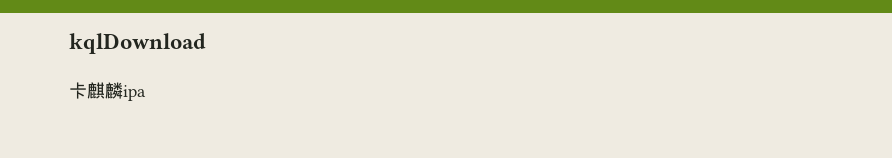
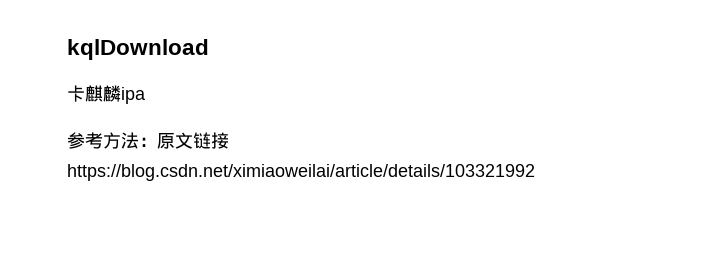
+ 参考方法：原文链接https://blog.csdn.net/ximiaoweilai/article/details/103321992

